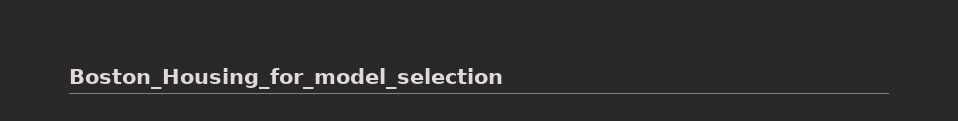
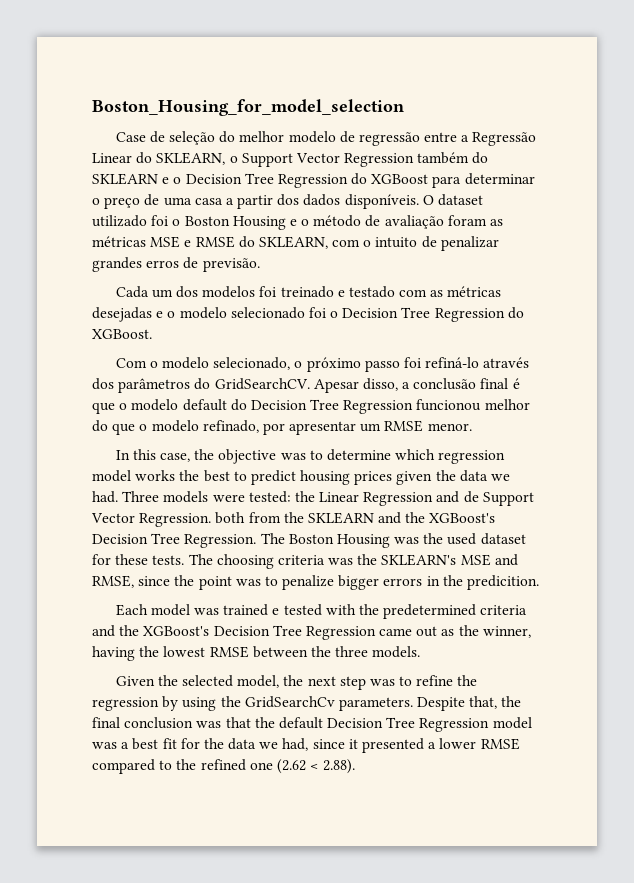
+ Case de seleção do melhor modelo de regressão entre a Regressão Linear do SKLEARN, o Support Vector Regression também do SKLEARN e o Decision Tree Regression do XGBoost para determinar o preço de uma casa a partir dos dados disponíveis. O dataset utilizado foi o Boston Housing e o método de avaliação foram as métricas MSE e RMSE do SKLEARN, com o intuito de penalizar grandes erros de previsão.
+ Cada um dos modelos foi treinado e testado com as métricas desejadas e o modelo selecionado foi o Decision Tree Regression do XGBoost.
+ Com o modelo selecionado, o próximo passo foi refiná-lo através dos parâmetros do GridSearchCV. Apesar disso, a conclusão final é que o modelo default do Decision Tree Regression funcionou melhor do que o modelo refinado, por apresentar um RMSE menor.
+ In this case, the objective was to determine which regression model works the best to predict housing prices given the data we had. Three models were tested: the Linear Regression and de Support Vector Regression. both from the SKLEARN and the XGBoost's Decision Tree Regression. The Boston Housing was the used dataset for these tests. The choosing criteria was the SKLEARN's MSE and RMSE, since the point was to penalize bigger errors in the predicition.
+ Each model was trained e tested with the predetermined criteria and the XGBoost's Decision Tree Regression came out as the winner, having the lowest RMSE between the three models.
+ Given the selected model, the next step was to refine the regression by using the GridSearchCv parameters. Despite that, the final conclusion was that the default Decision Tree Regression model was a best fit for the data we had, since it presented a lower RMSE compared to the refined one (2.62 < 2.88).

